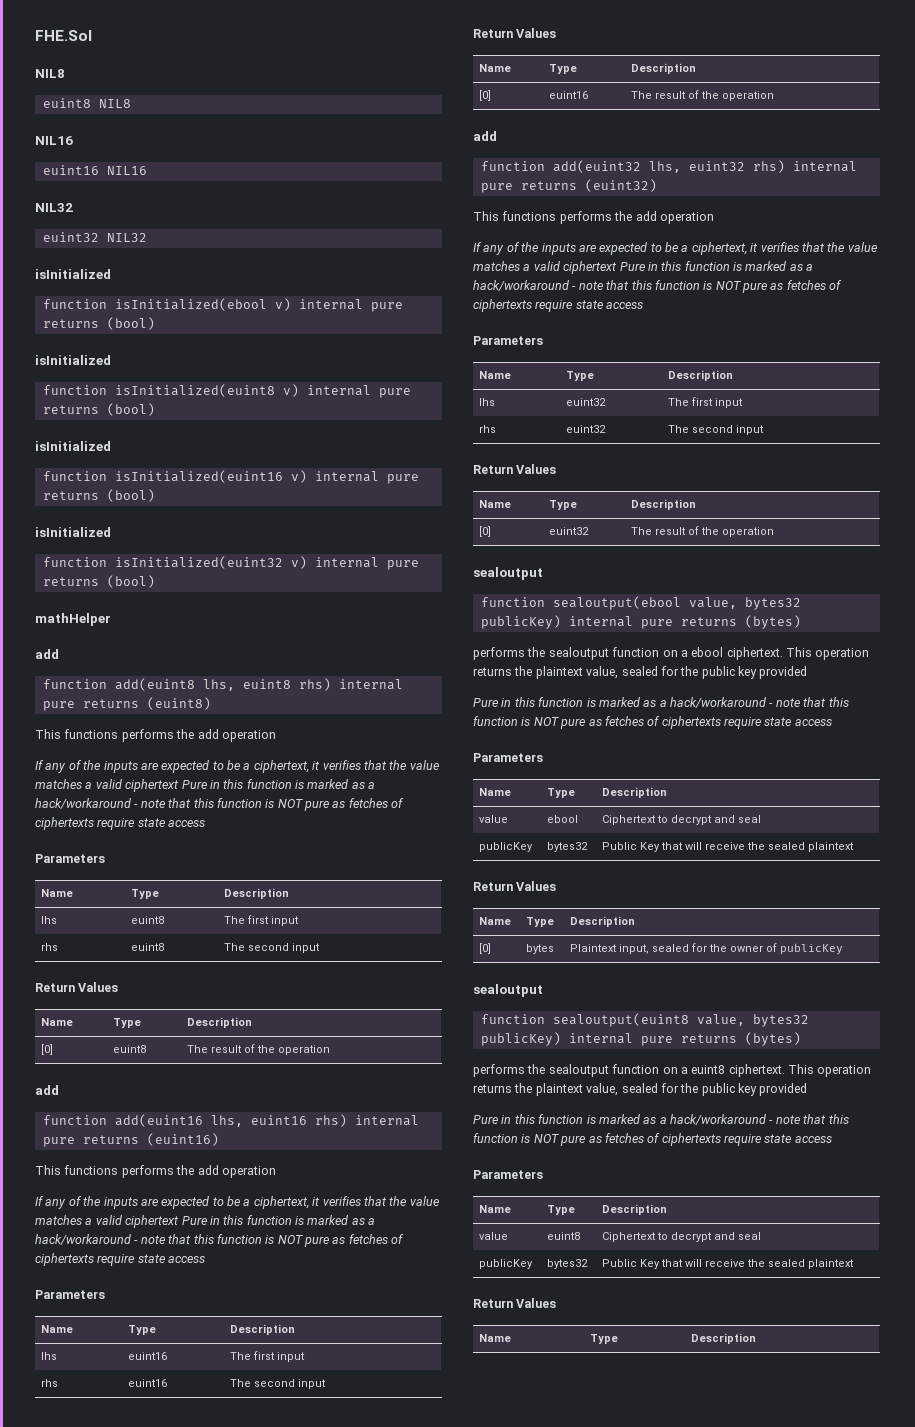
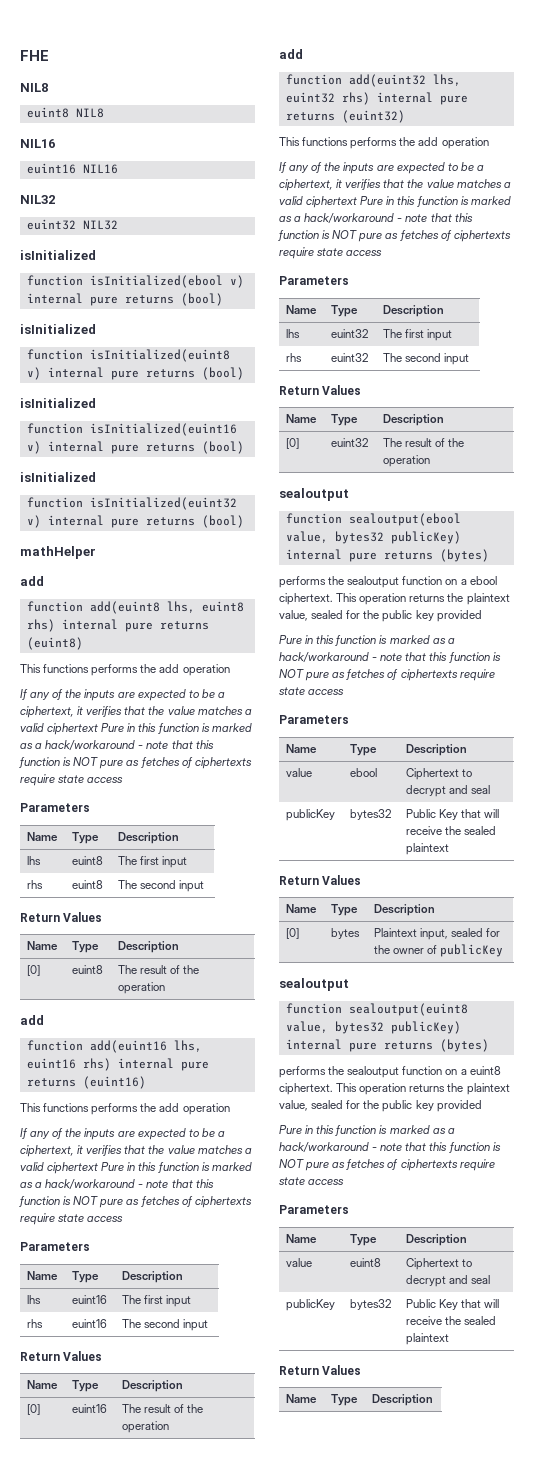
- FHE.Sol
+ FHE

